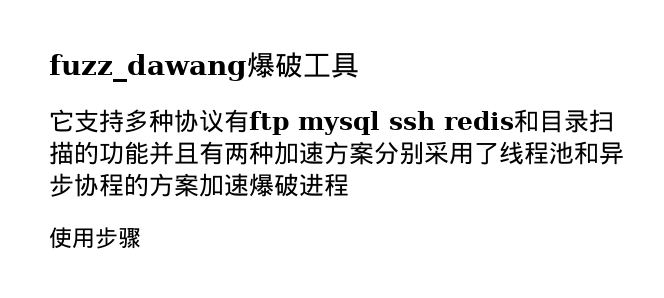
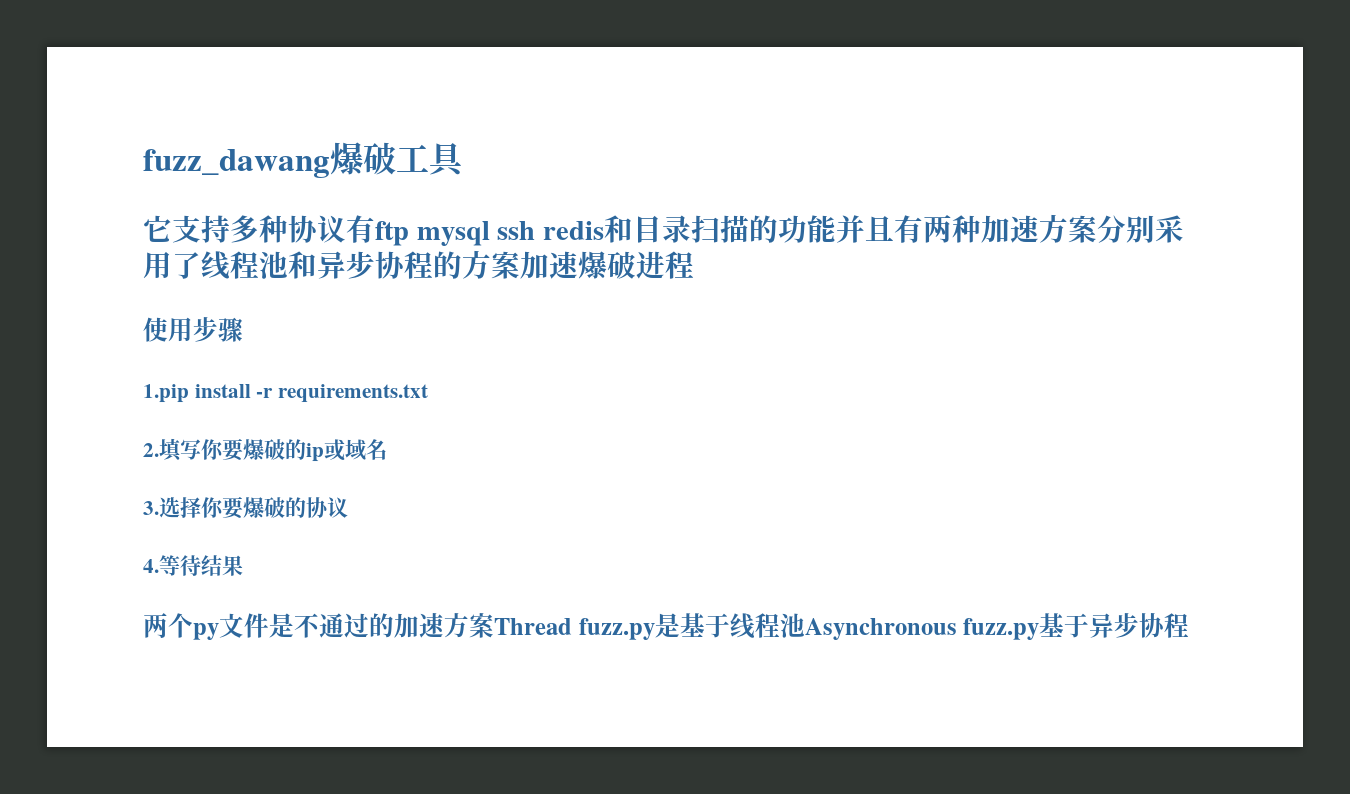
+ 1.pip install -r requirements.txt
+ 2.填写你要爆破的ip或域名
+ 3.选择你要爆破的协议
+ 4.等待结果
+ 两个py文件是不通过的加速方案Thread fuzz.py是基于线程池Asynchronous fuzz.py基于异步协程

